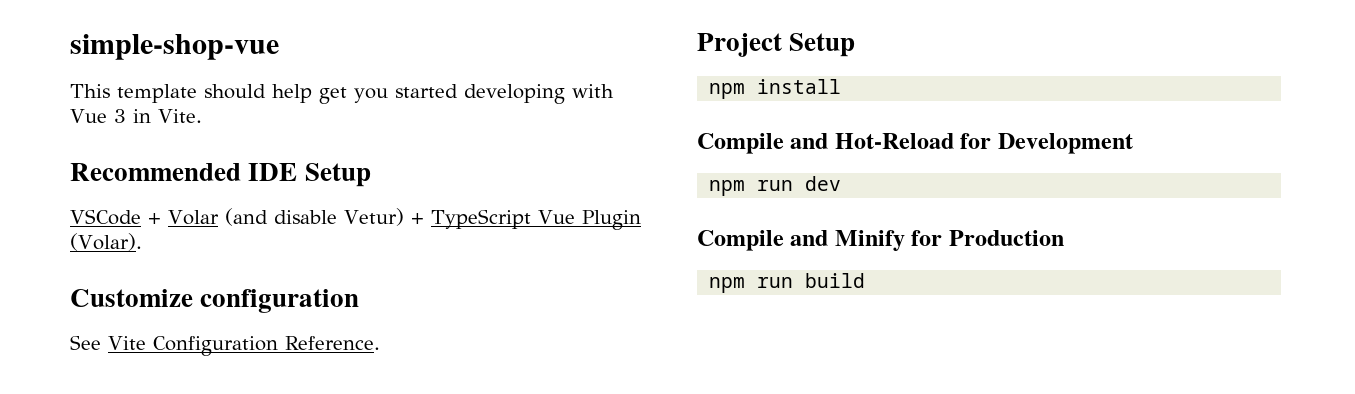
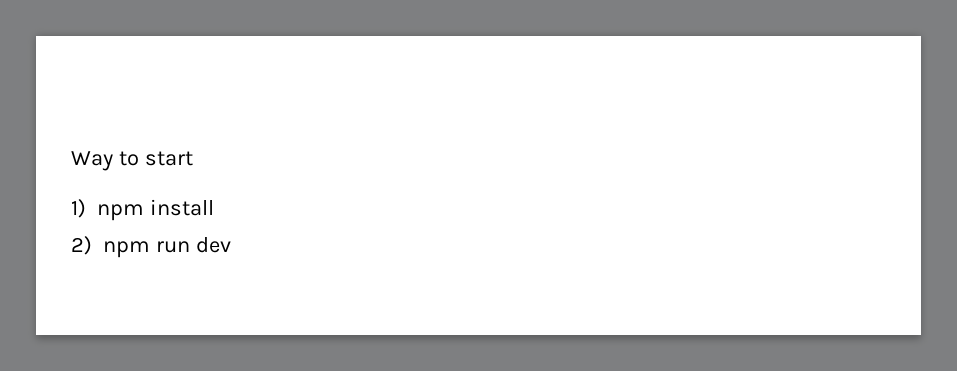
- simple-shop-vue
- This template should help get you started developing with Vue 3 in Vite.
- Recommended IDE Setup
- VSCode + Volar (and disable Vetur) + TypeScript Vue Plugin (Volar).
- Customize configuration
- See Vite Configuration Reference.
- Project Setup
- npm install
- Compile and Hot-Reload for Development
- npm run dev
- Compile and Minify for Production
- npm run build
+ Way to start
+ 1) npm install
+ 2) npm run dev

